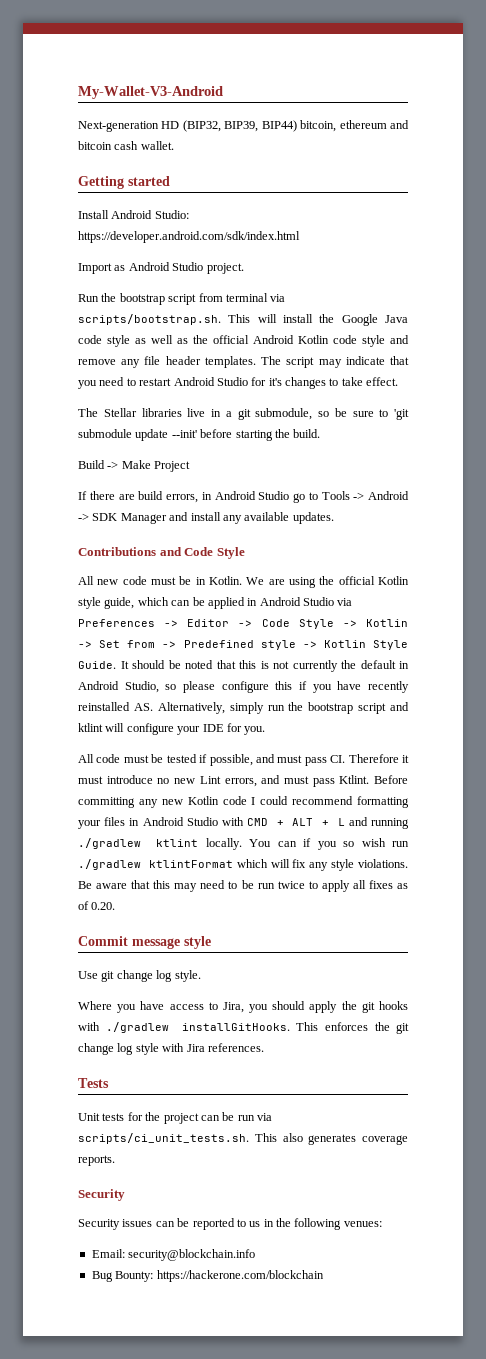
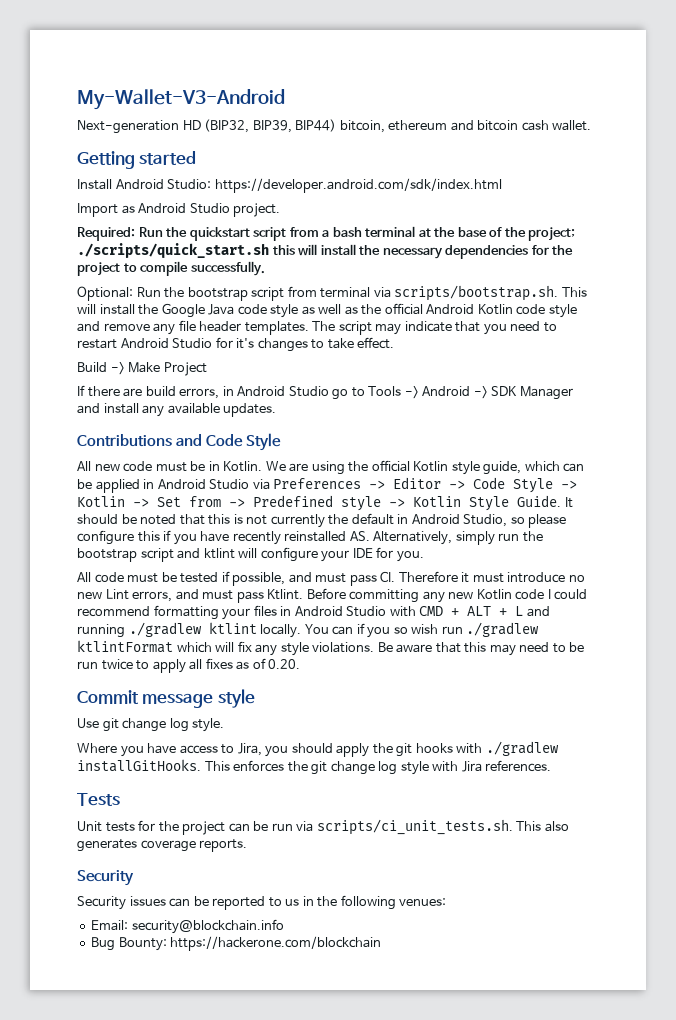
- Run the bootstrap script from terminal via scripts/bootstrap.sh. This will install the Google Java code style as well as the official Android Kotlin code style and remove any file header templates.
+ Required: Run the quickstart script from a bash terminal at the base of the project; ./scripts/quick_start.sh this will install the necessary dependencies for the project to compile successfully.
+ Optional: Run the bootstrap script from terminal via scripts/bootstrap.sh. This will install the Google Java code style as well as the official Android Kotlin code style and remove any file header templates.
- The Stellar libraries live in a git submodule, so be sure to 'git submodule update --init' before starting the build.

